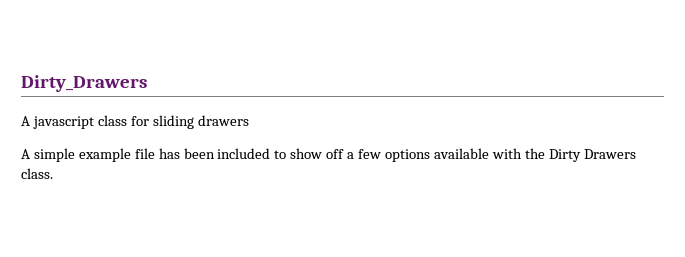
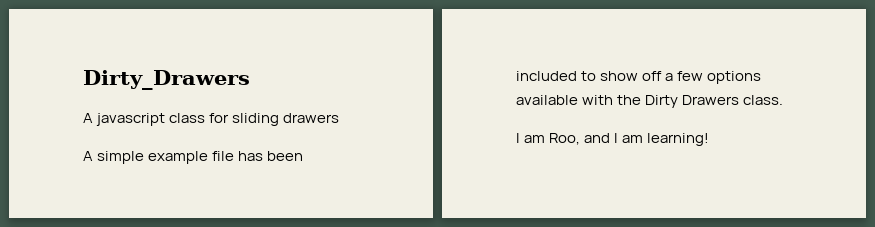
+ I am Roo, and I am learning!

